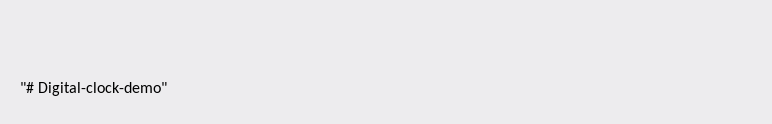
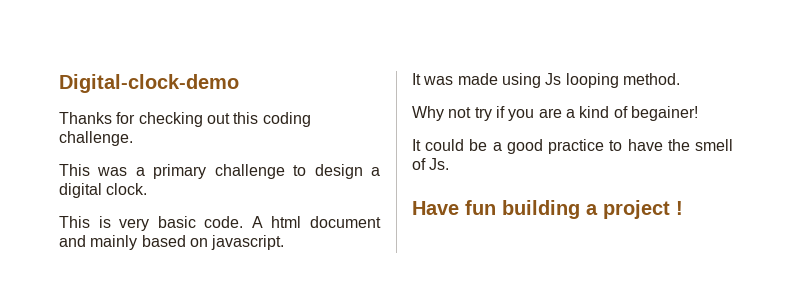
- "# Digital-clock-demo"
+ Digital-clock-demo
+ Thanks for checking out this coding challenge.
+ This was a primary challenge to design a digital clock.
+ This is very basic code. A html document and mainly based on javascript.
+ It was made using Js looping method.
+ Why not try if you are a kind of begainer!
+ It could be a good practice to have the smell of Js.
+ Have fun building a project !

